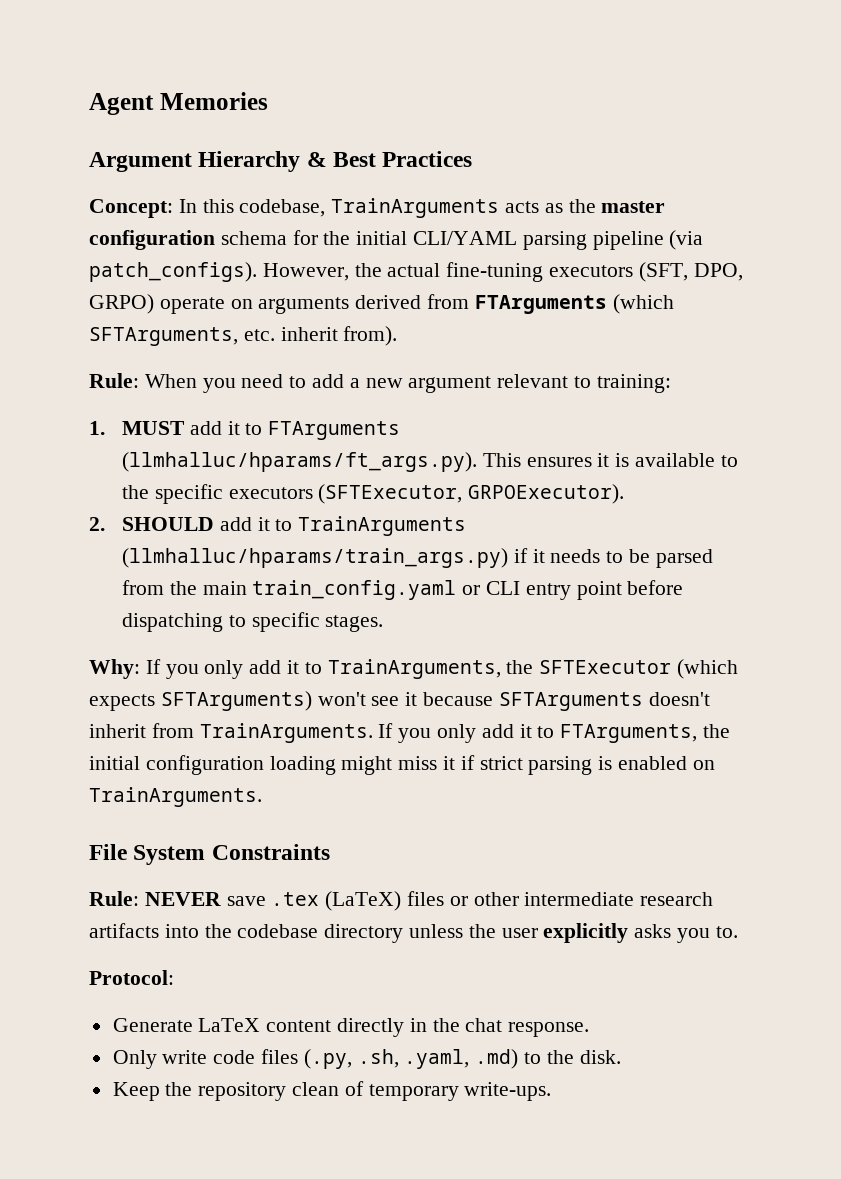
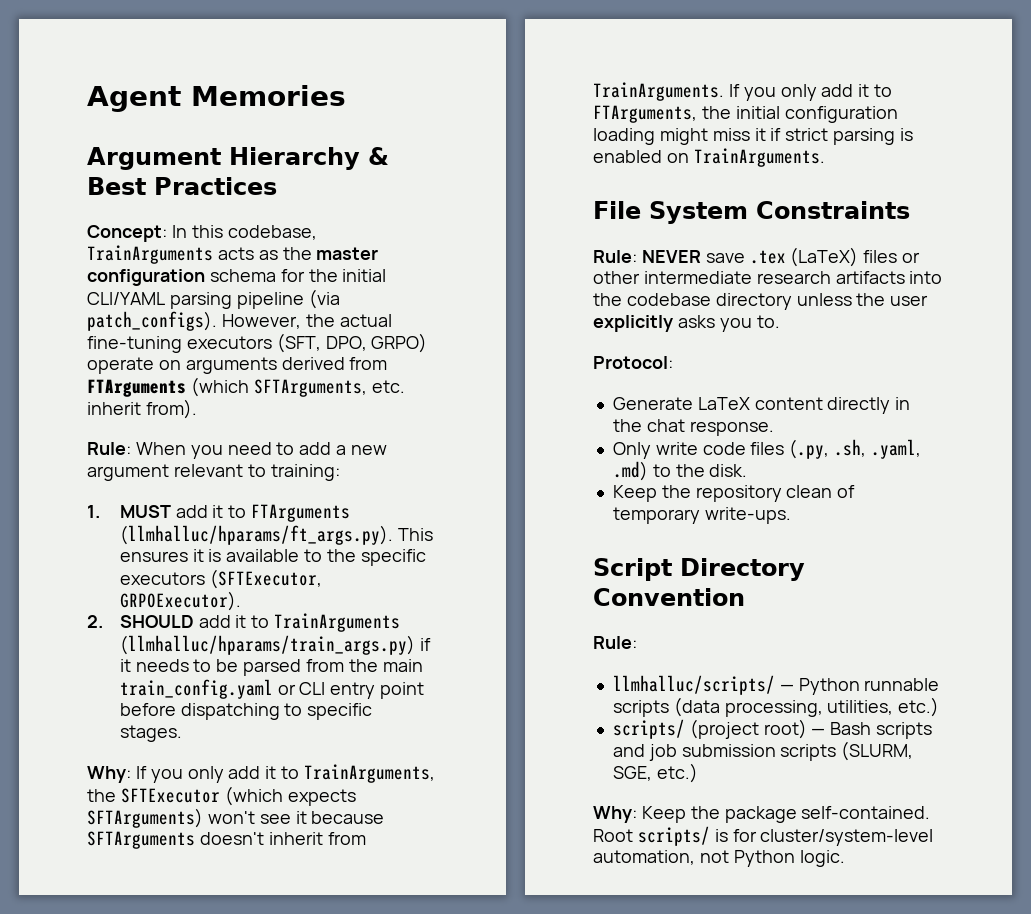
+ Script Directory Convention
+ Rule:
+ llmhalluc/scripts/ — Python runnable scripts (data processing, utilities, etc.)
+ scripts/ (project root) — Bash scripts and job submission scripts (SLURM, SGE, etc.)
+ Why: Keep the package self-contained. Root scripts/ is for cluster/system-level automation, not Python logic.

